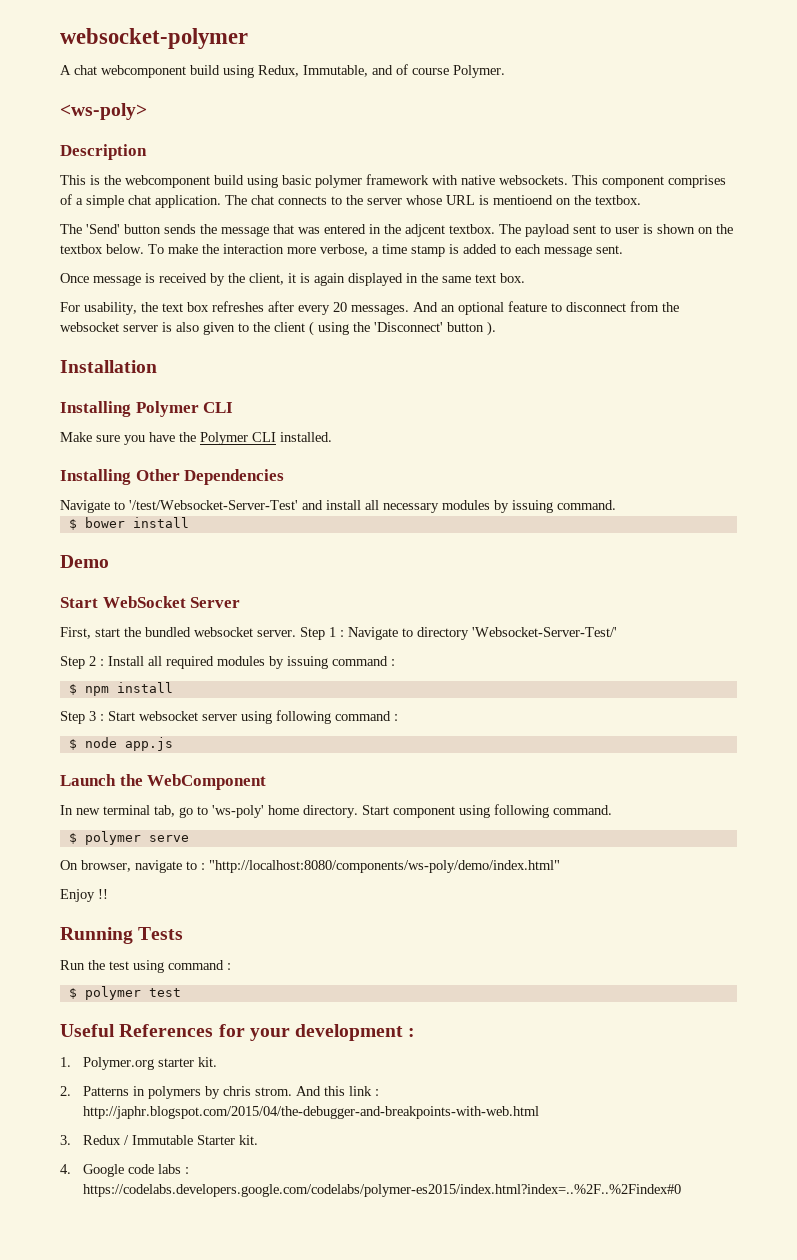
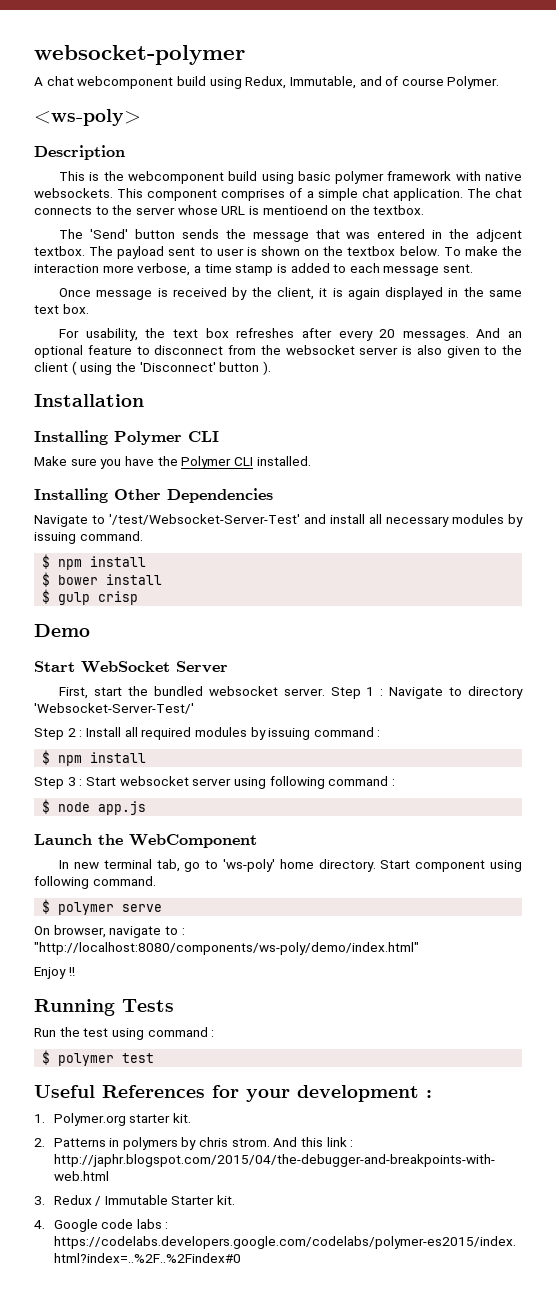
  Navigate to '/test/Websocket-Server-Test' and install all necessary modules by issuing command.
+ $ npm install
+ $ gulp crisp

